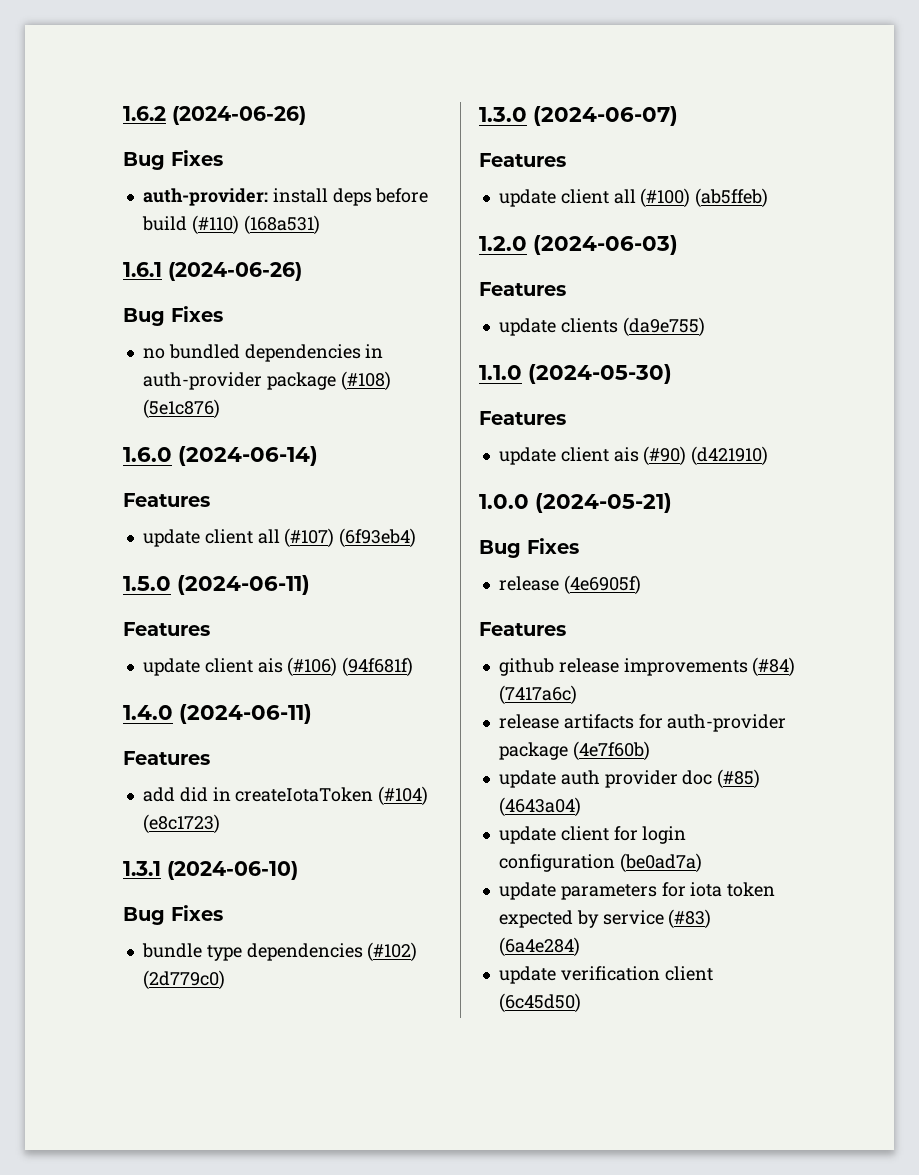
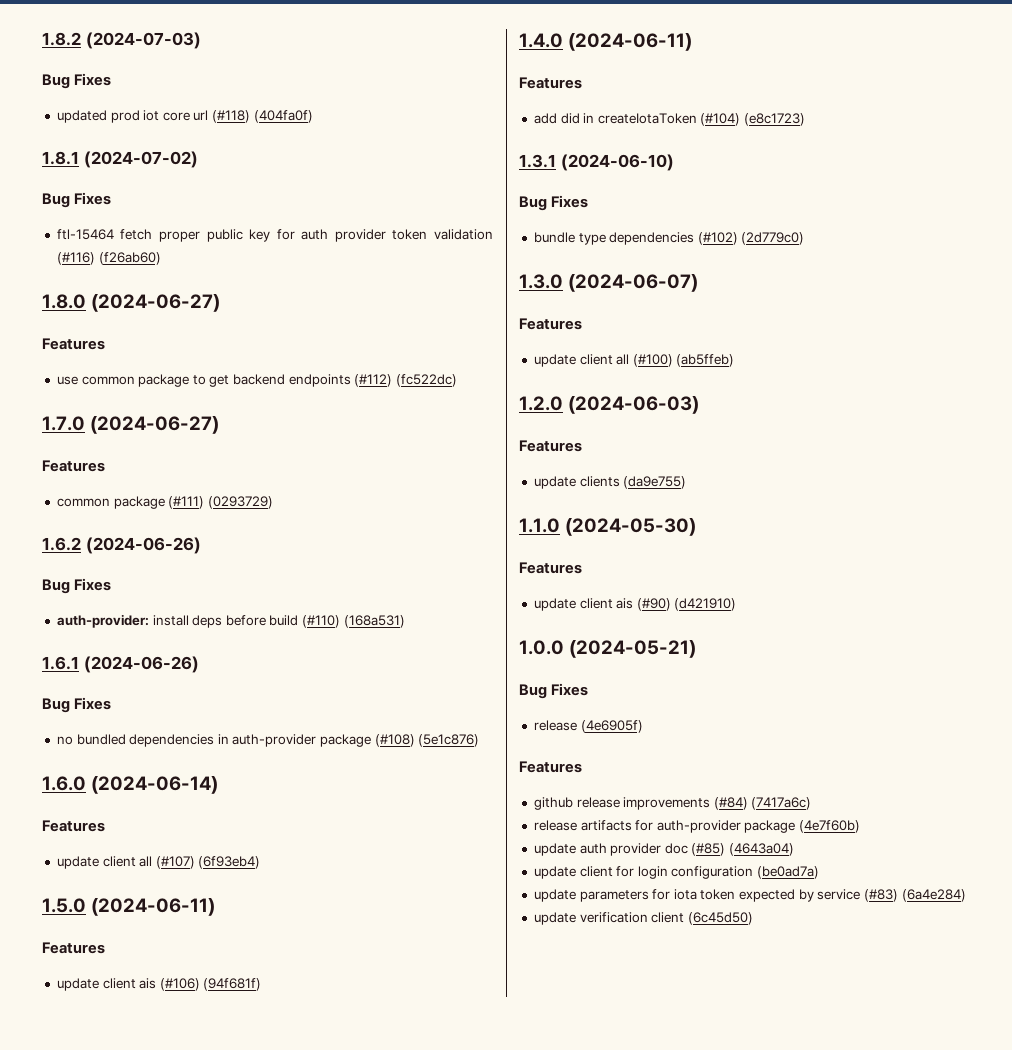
+ 1.8.2 (2024-07-03)
+ Bug Fixes
+ updated prod iot core url (#118) (404fa0f)
+ 1.8.1 (2024-07-02)
+ Bug Fixes
+ ftl-15464 fetch proper public key for auth provider token validation (#116) (f26ab60)
+ 1.8.0 (2024-06-27)
+ Features
+ use common package to get backend endpoints (#112) (fc522dc)
+ 1.7.0 (2024-06-27)
+ Features
+ common package (#111) (0293729)

